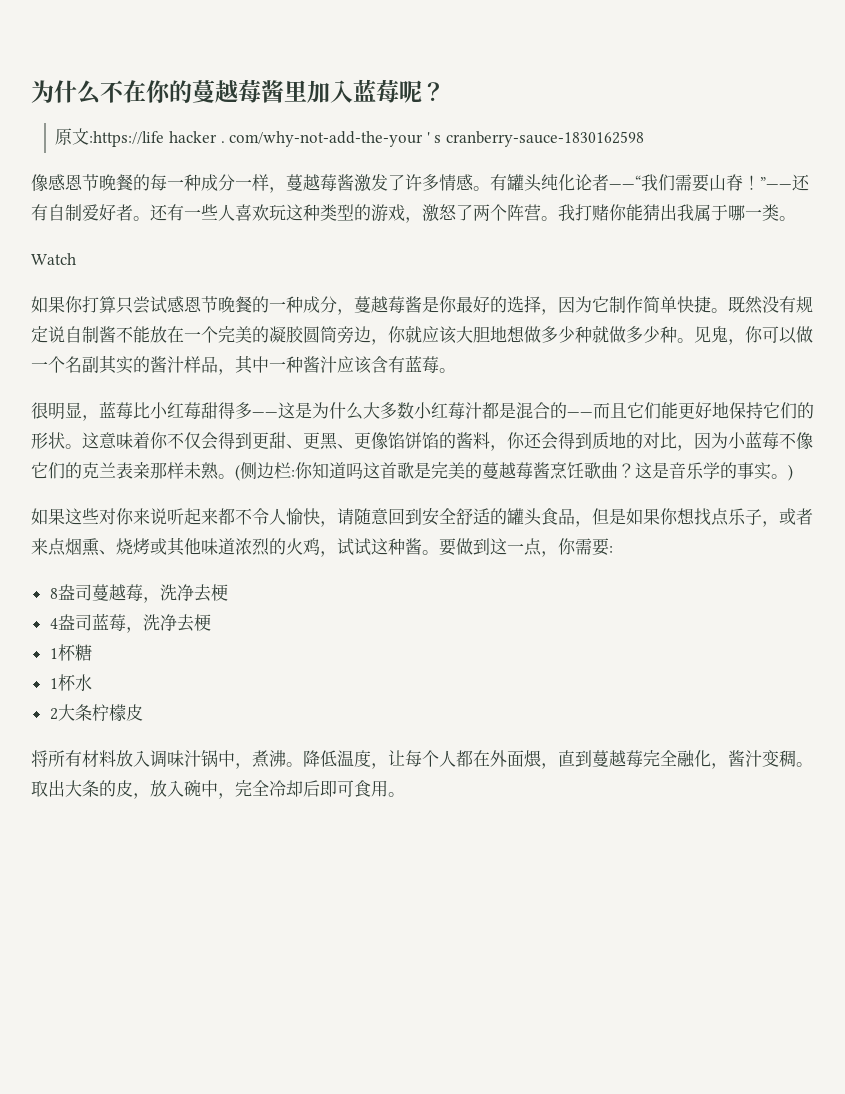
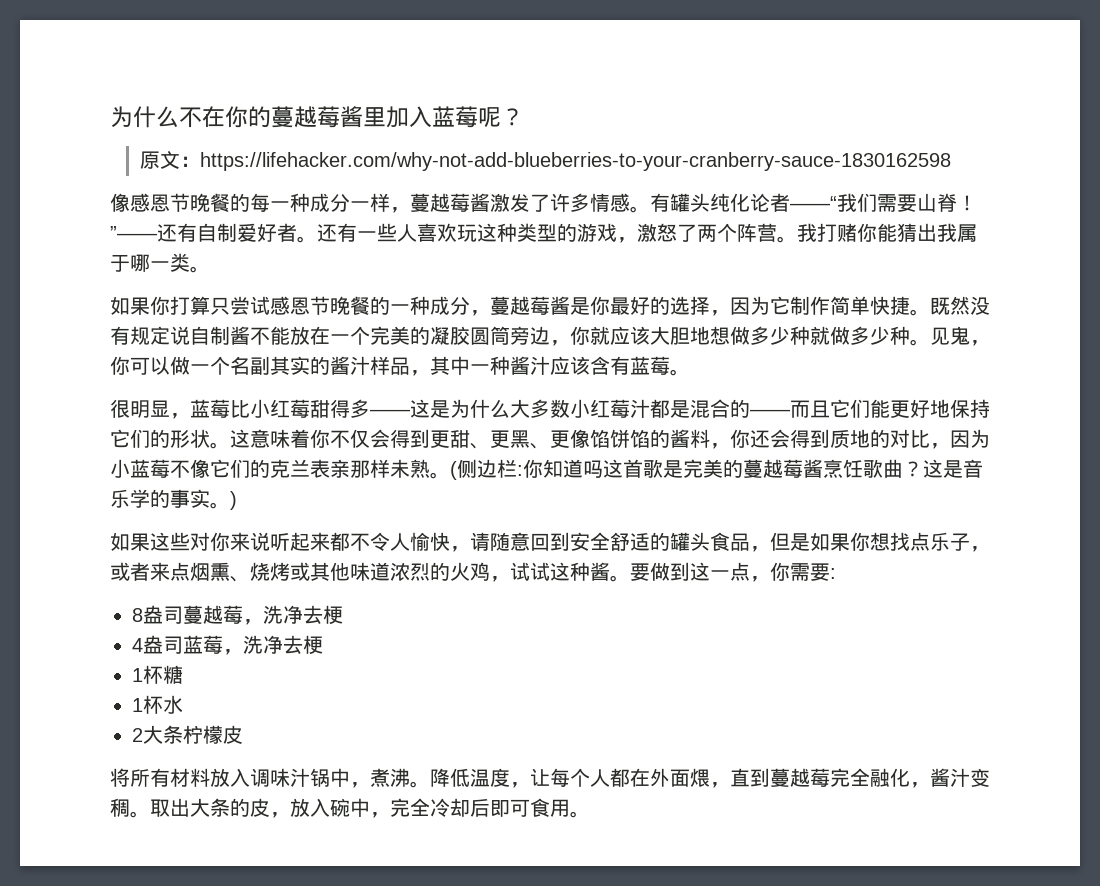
- 原文:https://life hacker . com/why-not-add-the-your ' s cranberry-sauce-1830162598
+ 原文：https://lifehacker.com/why-not-add-blueberries-to-your-cranberry-sauce-1830162598
- Watch

